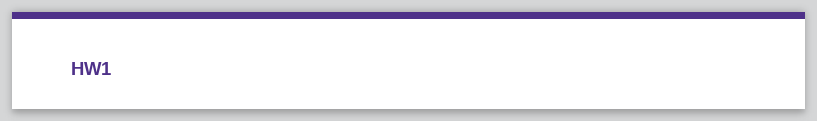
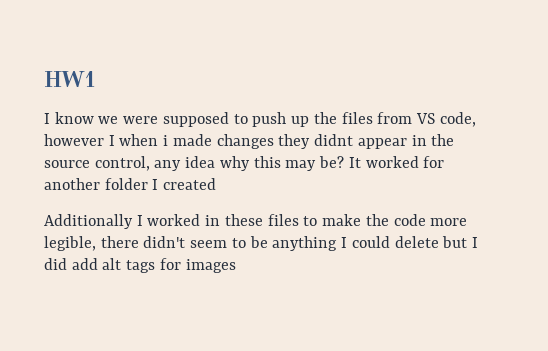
+ I know we were supposed to push up the files from VS code, however I when i made changes they didnt appear in the source control, any idea why this may be? It worked for another folder I created
+ Additionally I worked in these files to make the code more legible, there didn't seem to be anything I could delete but I did add alt tags for images

